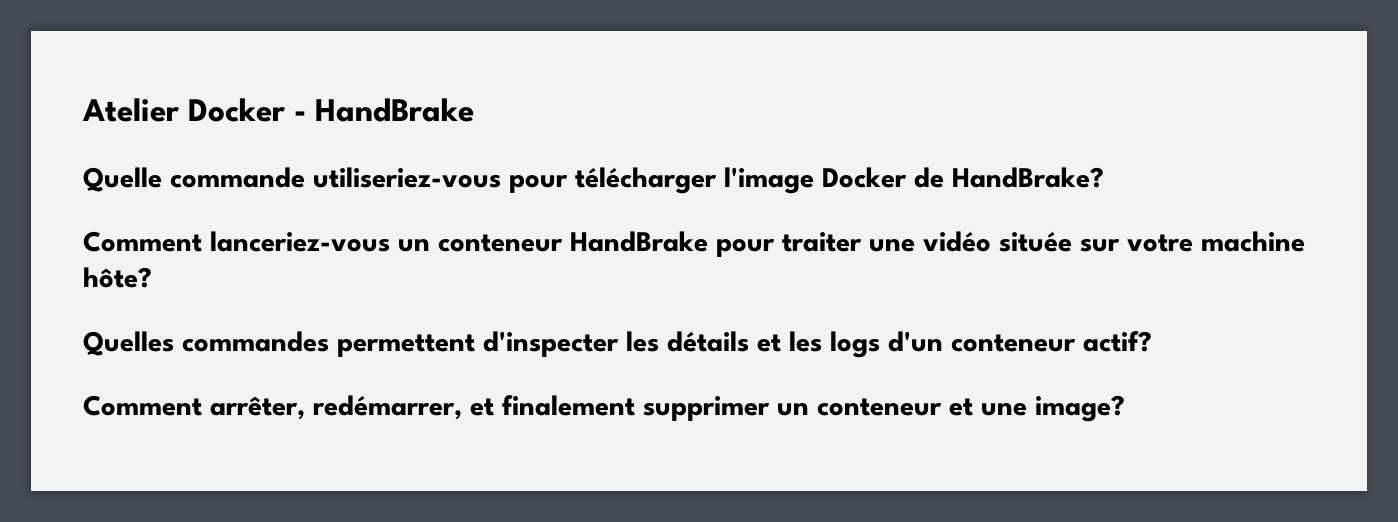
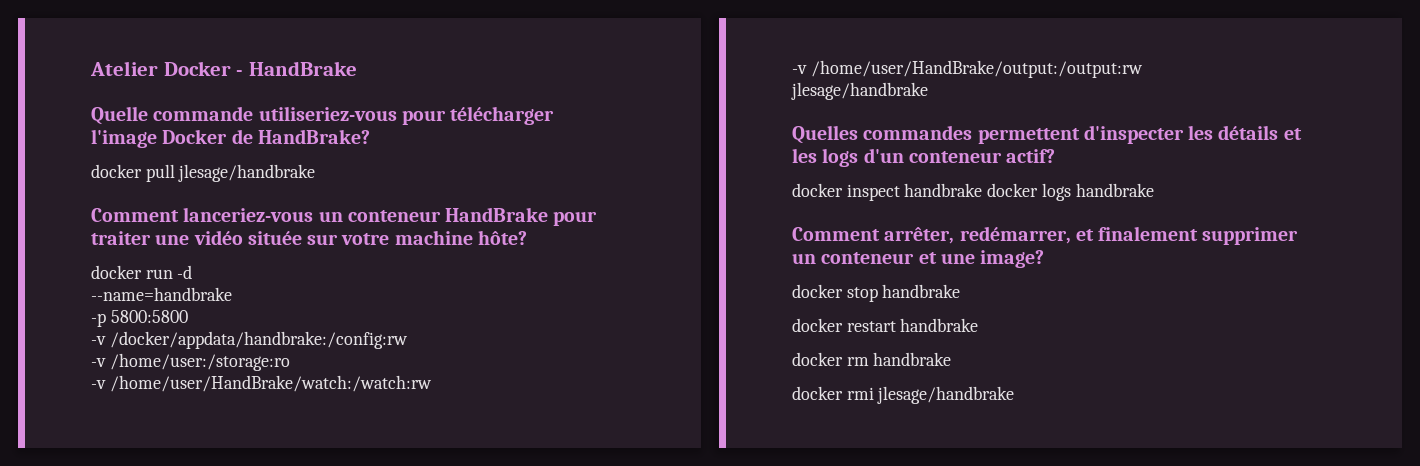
+ docker pull jlesage/handbrake
+ docker run -d
+ --name=handbrake
+ -p 5800:5800
+ -v /docker/appdata/handbrake:/config:rw
+ -v /home/user:/storage:ro
+ -v /home/user/HandBrake/watch:/watch:rw
+ -v /home/user/HandBrake/output:/output:rw
+ jlesage/handbrake
+ docker inspect handbrake docker logs handbrake
+ docker stop handbrake
+ docker restart handbrake
+ docker rm handbrake
+ docker rmi jlesage/handbrake

